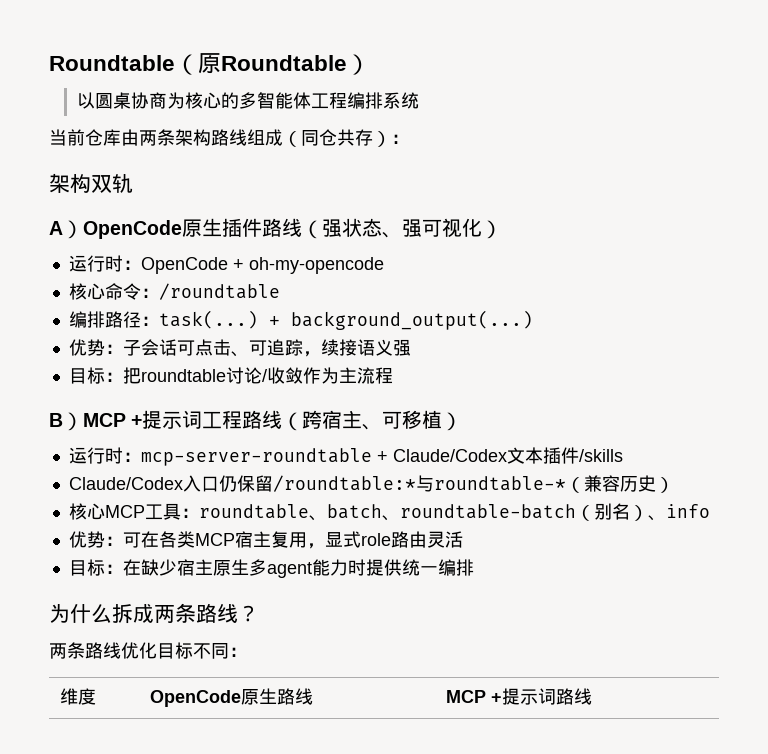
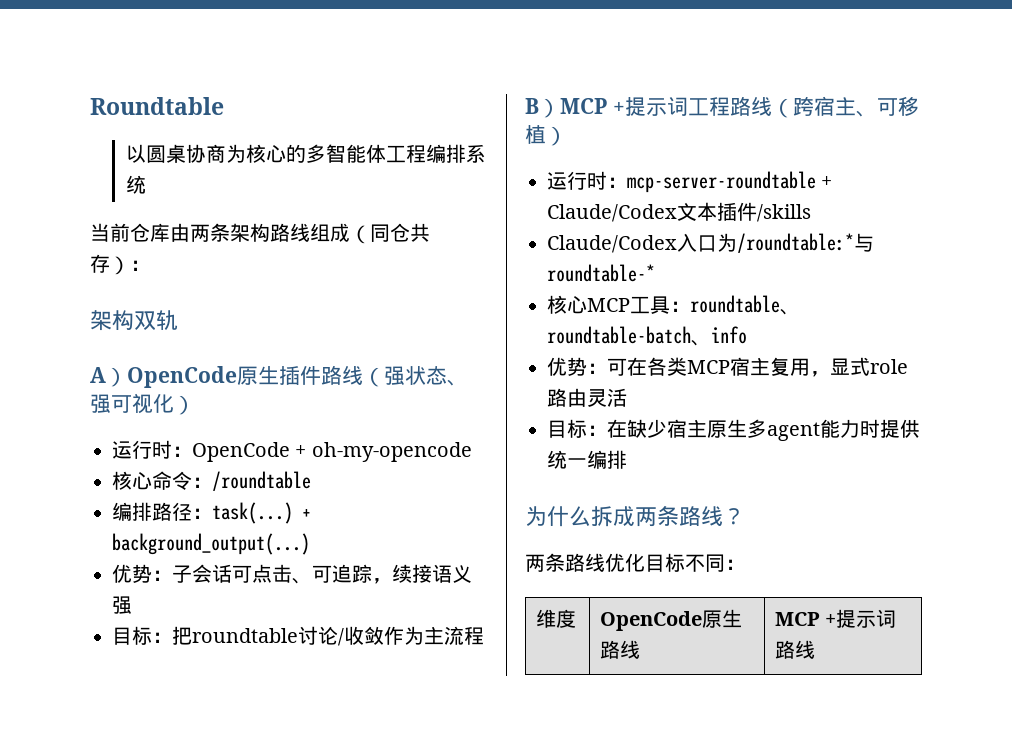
- Roundtable（原Roundtable）
+ Roundtable
- Claude/Codex入口仍保留/roundtable:*与roundtable-*（兼容历史）
+ Claude/Codex入口为/roundtable:*与roundtable-*
- 核心MCP工具：roundtable、batch、roundtable-batch（别名）、info
+ 核心MCP工具：roundtable、roundtable-batch、info

